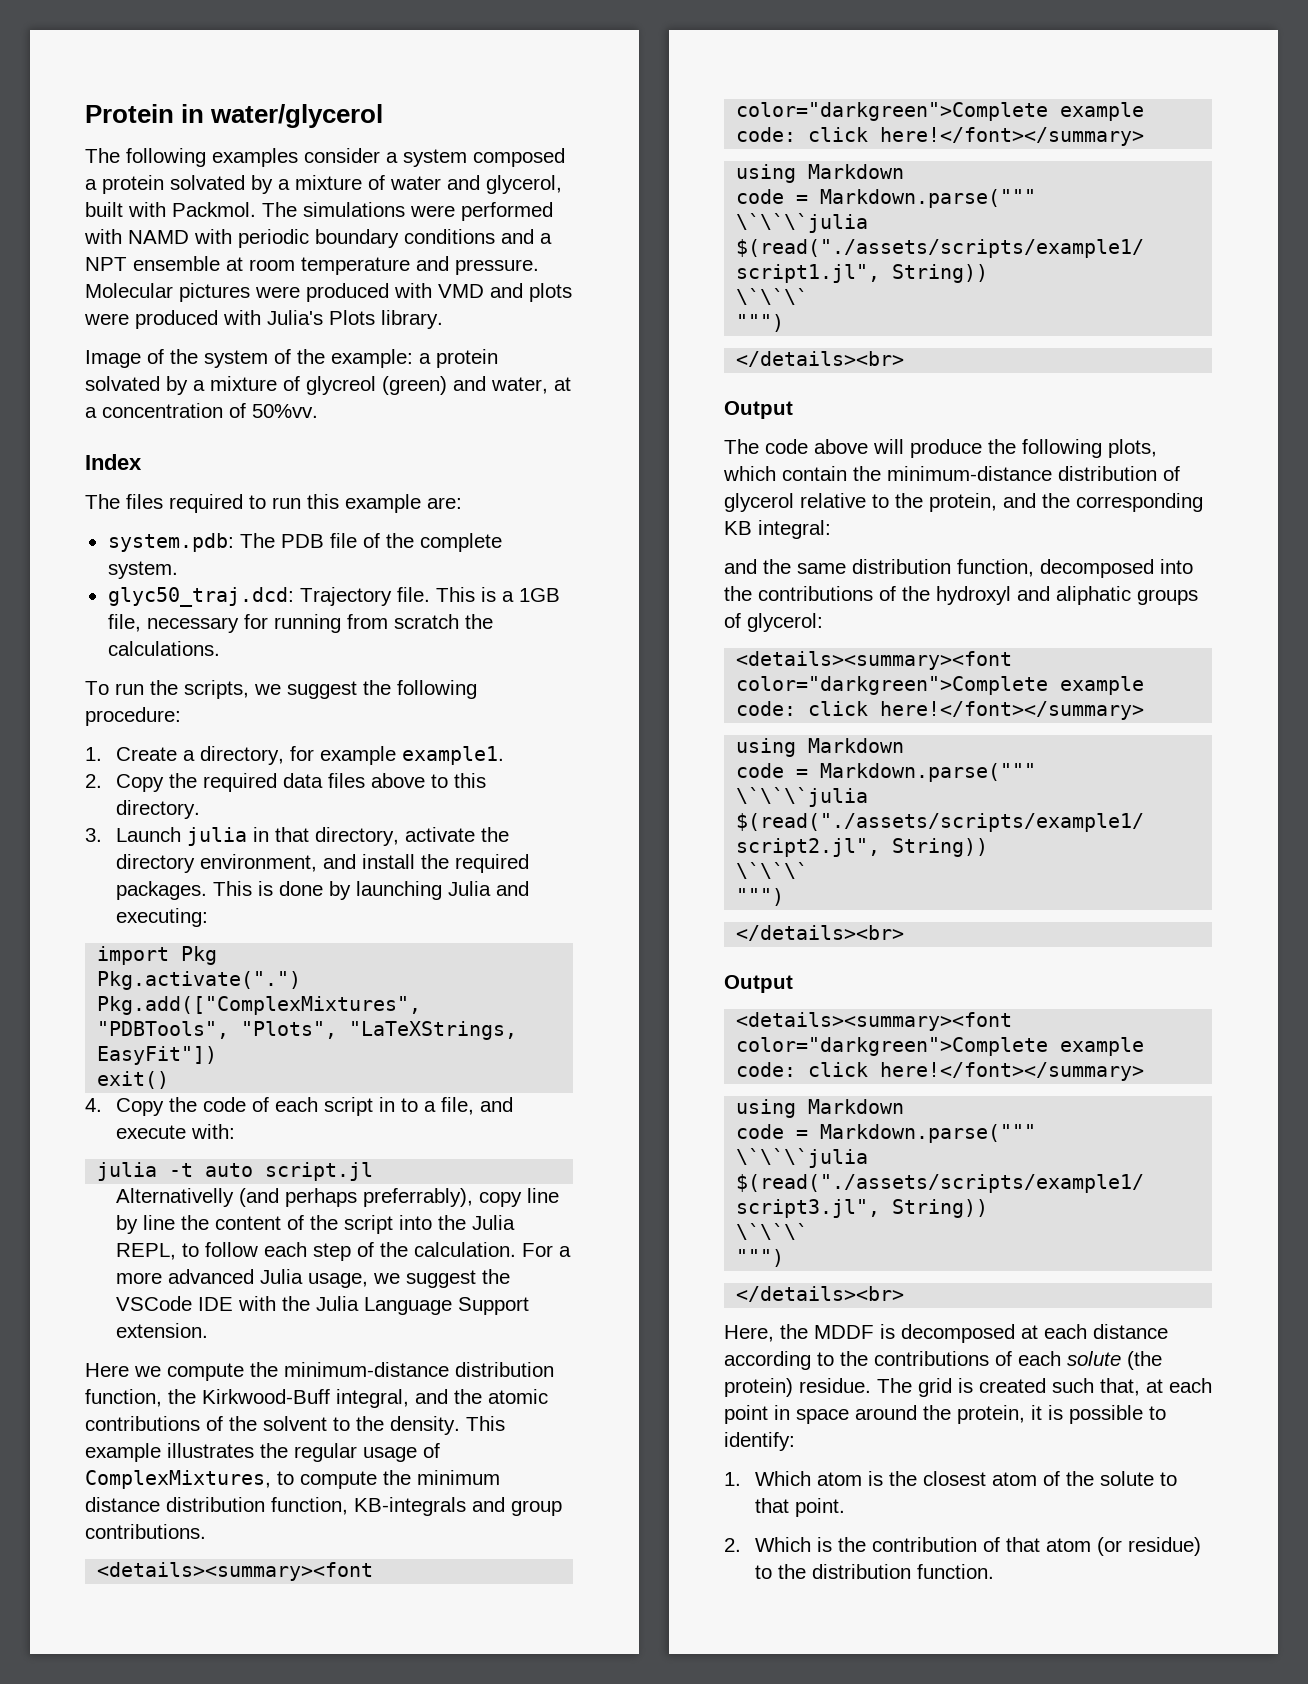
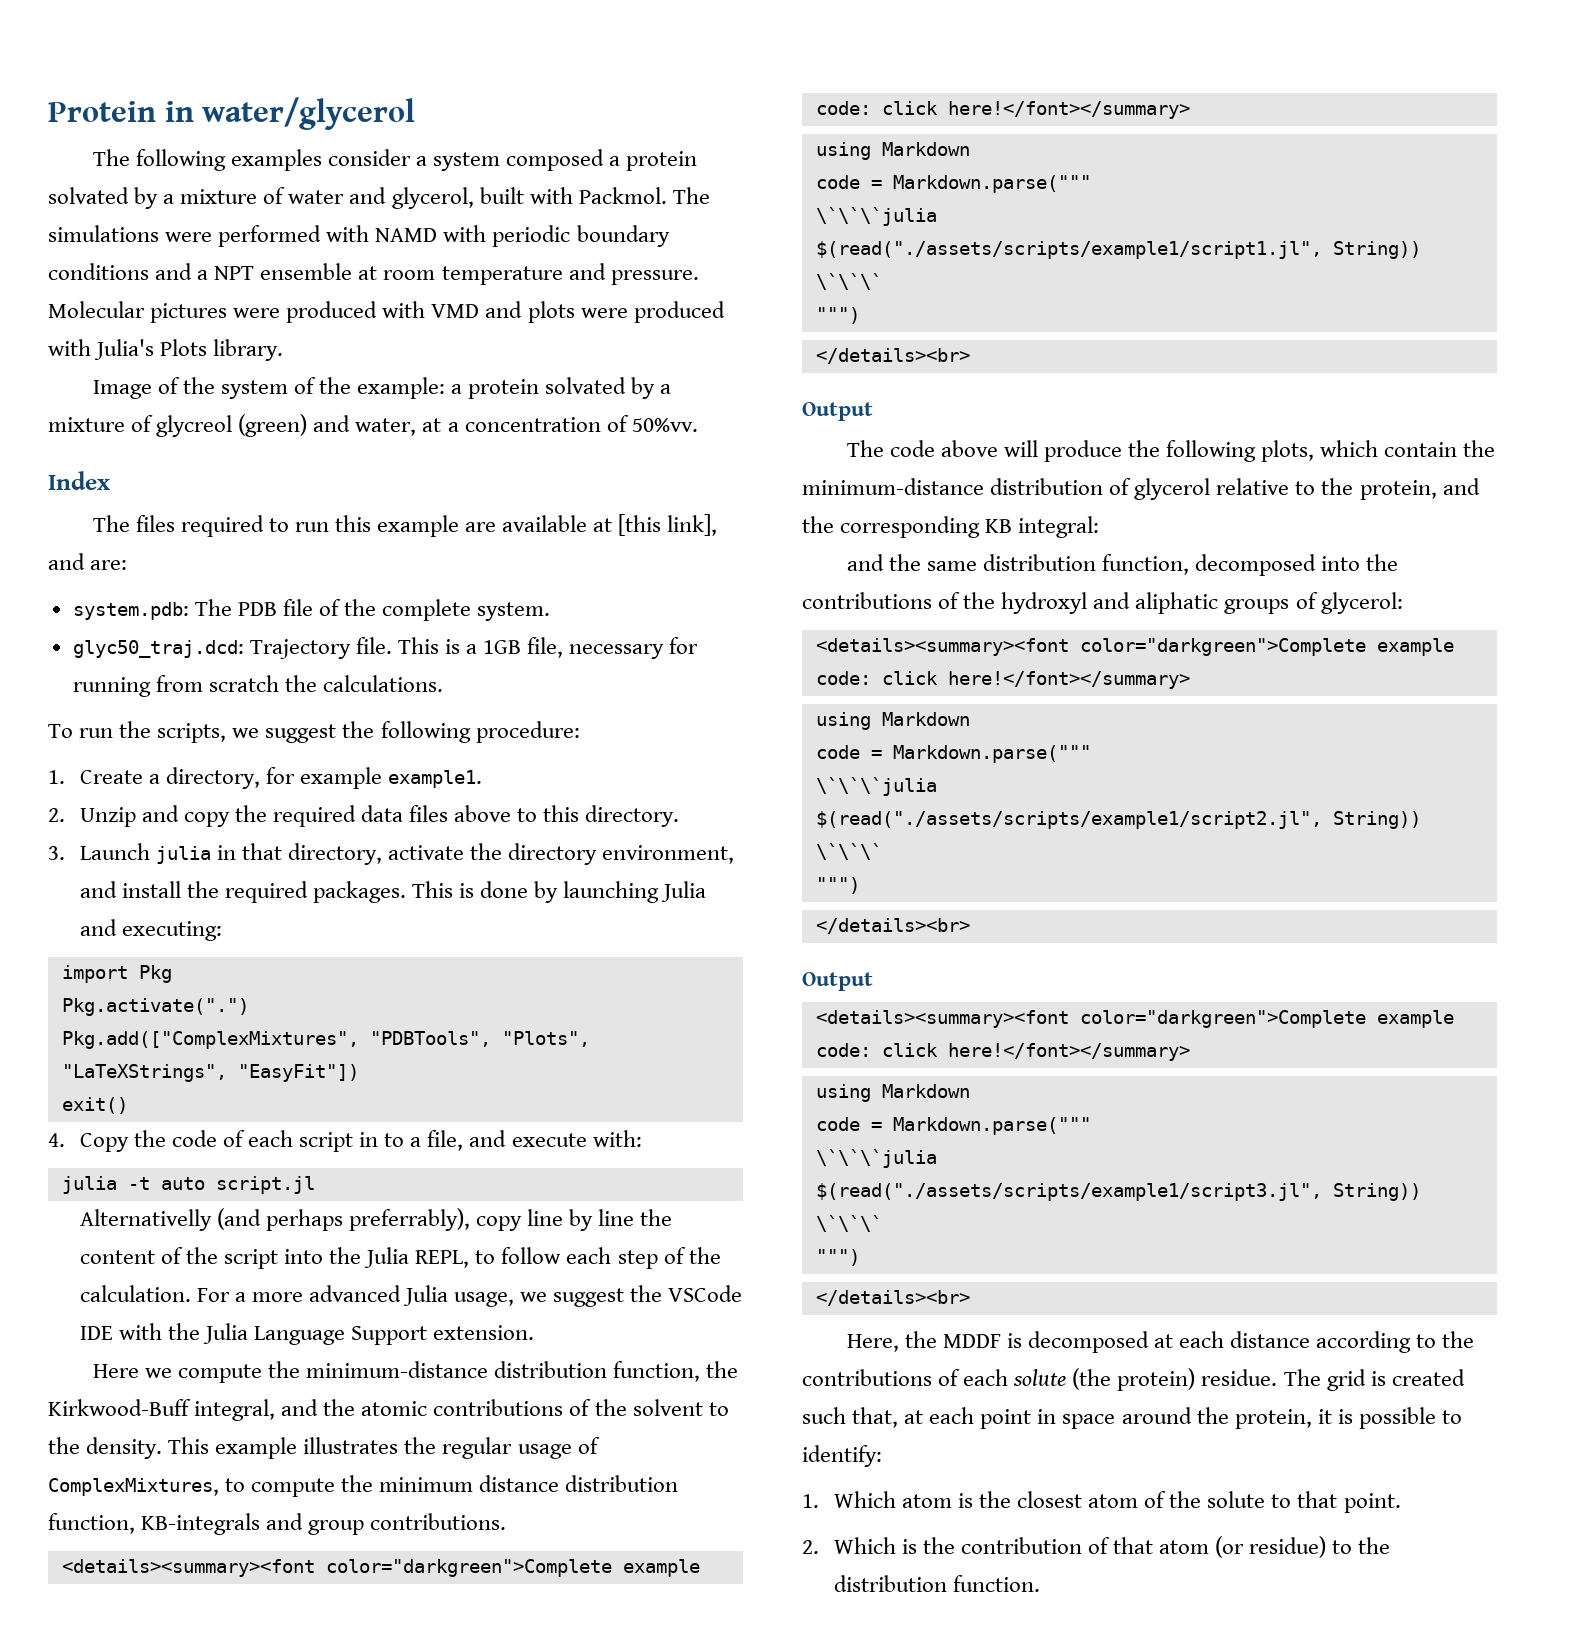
- The files required to run this example are:
+ The files required to run this example are available at [this link], and are:
- 2. Copy the required data files above to this directory.
+ 2. Unzip and copy the required data files above to this directory.
- Pkg.add(["ComplexMixtures", "PDBTools", "Plots", "LaTeXStrings, EasyFit"])
+ Pkg.add(["ComplexMixtures", "PDBTools", "Plots", "LaTeXStrings", "EasyFit"])

